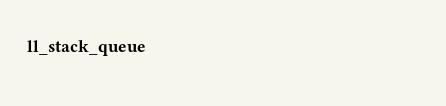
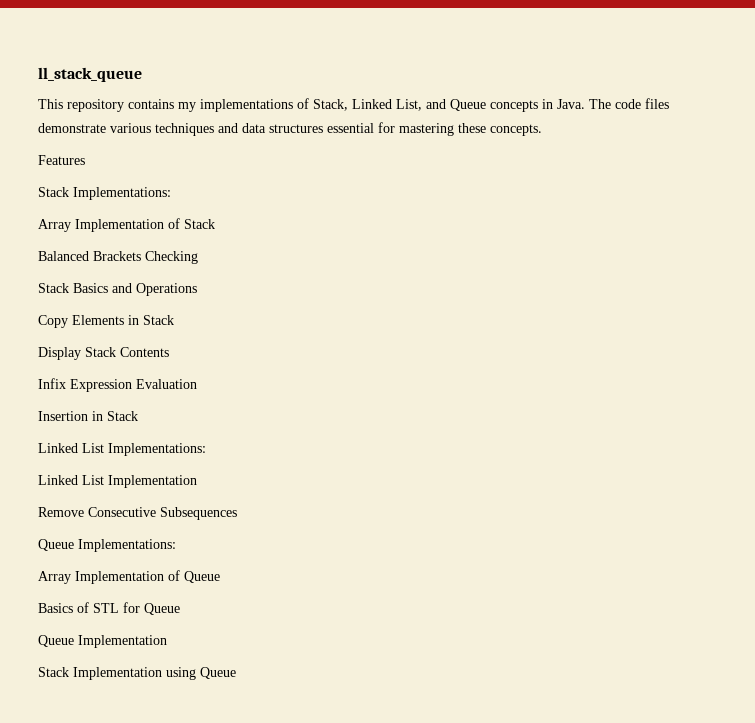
+ This repository contains my implementations of Stack, Linked List, and Queue concepts in Java. The code files demonstrate various techniques and data structures essential for mastering these concepts.
+ Features
+ Stack Implementations:
+ Array Implementation of Stack
+ Balanced Brackets Checking
+ Stack Basics and Operations
+ Copy Elements in Stack
+ Display Stack Contents
+ Infix Expression Evaluation
+ Insertion in Stack
+ Linked List Implementations:
+ Linked List Implementation
+ Remove Consecutive Subsequences
+ Queue Implementations:
+ Array Implementation of Queue
+ Basics of STL for Queue
+ Queue Implementation
+ Stack Implementation using Queue

